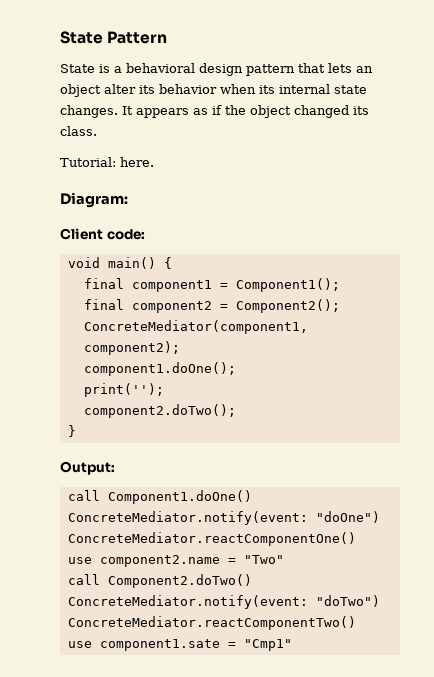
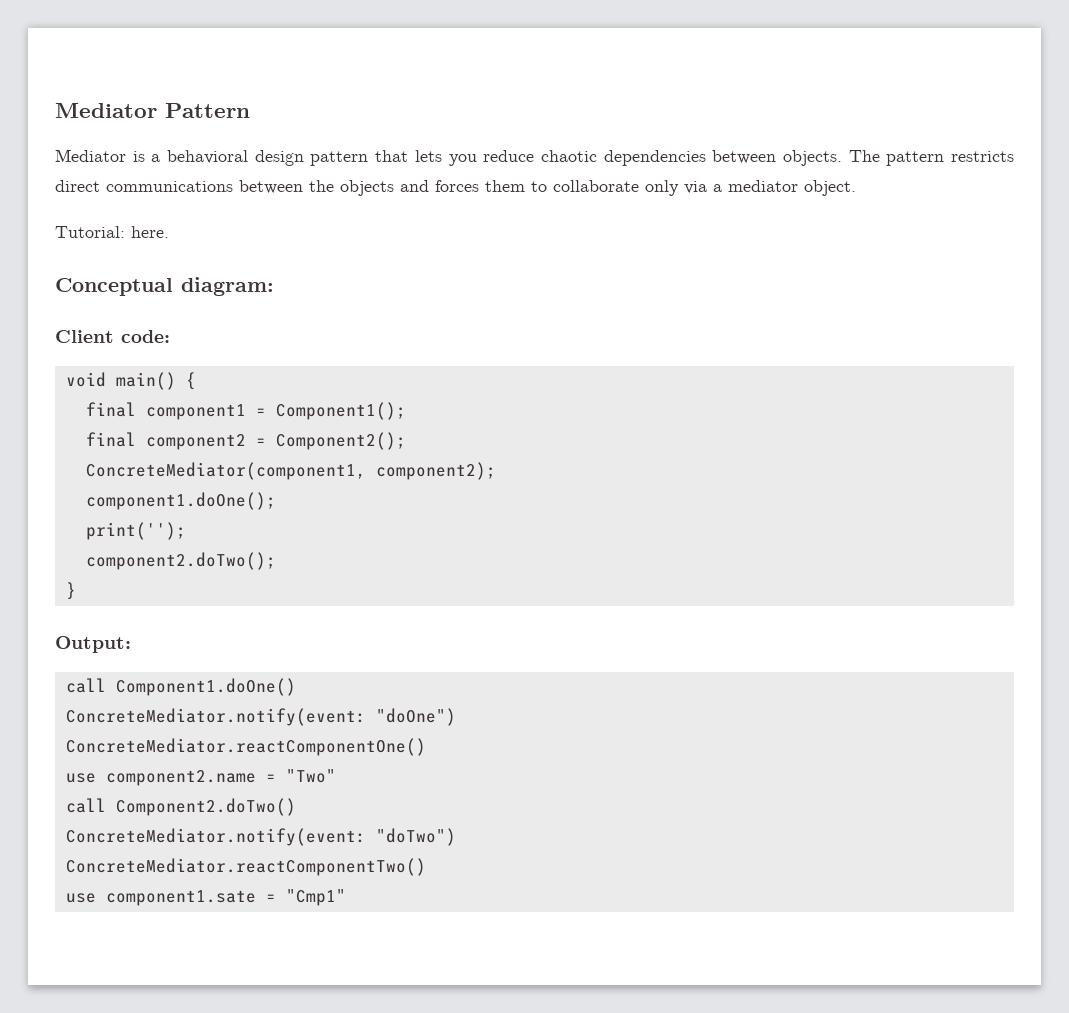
- State Pattern
+ Mediator Pattern
- State is a behavioral design pattern that lets an object alter its behavior when its internal state changes. It appears as if the object changed its class.
+ Mediator is a behavioral design pattern that lets you reduce chaotic dependencies between objects. The pattern restricts direct communications between the objects and forces them to collaborate only via a mediator object.
- Diagram:
+ Conceptual diagram:

